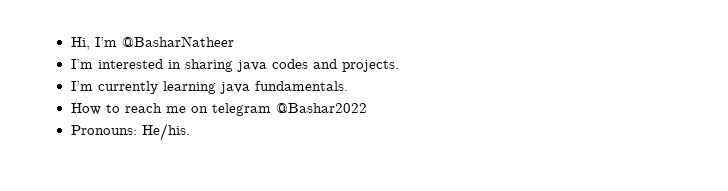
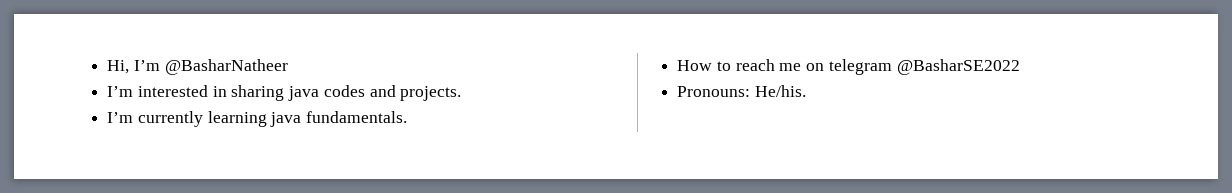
- How to reach me on telegram @Bashar2022
+ How to reach me on telegram @BasharSE2022

